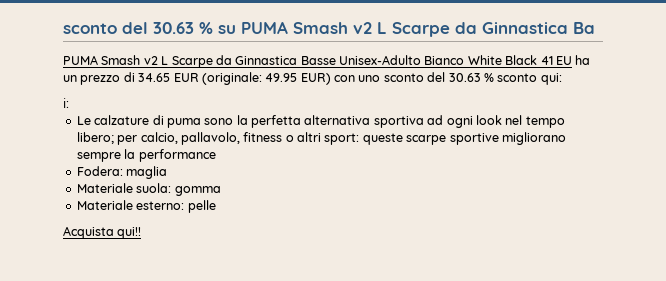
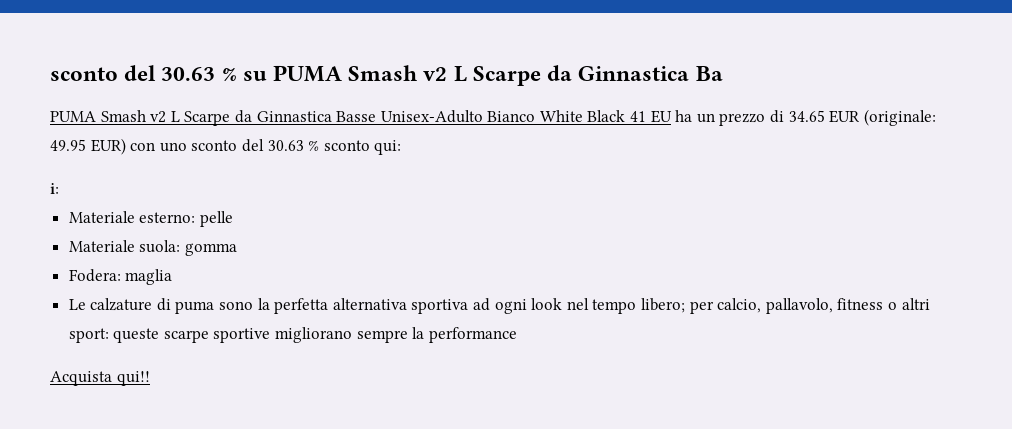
+ Materiale esterno: pelle
+ Materiale suola: gomma
+ Fodera: maglia
- Fodera: maglia
- Materiale suola: gomma
- Materiale esterno: pelle

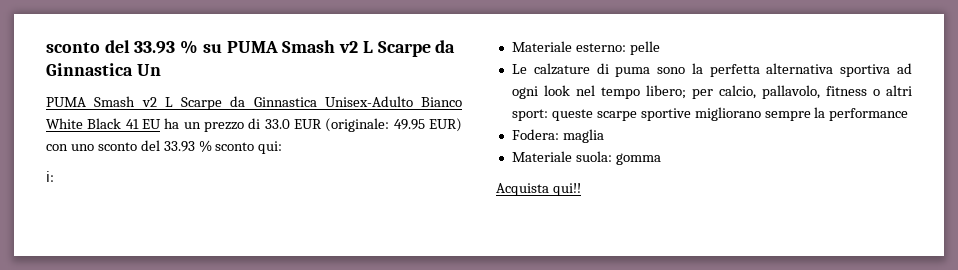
- sconto del 30.63 % su PUMA Smash v2 L Scarpe da Ginnastica Ba
- PUMA Smash v2 L Scarpe da Ginnastica Basse Unisex-Adulto Bianco White Black 41 EU ha un prezzo di 34.65 EUR (originale: 49.95 EUR) con uno sconto del 30.63 % sconto qui:
+ sconto del 33.93 % su PUMA Smash v2 L Scarpe da Ginnastica Un
+ PUMA Smash v2 L Scarpe da Ginnastica Unisex-Adulto Bianco White Black 41 EU ha un prezzo di 33.0 EUR (originale: 49.95 EUR) con uno sconto del 33.93 % sconto qui:
- Materiale suola: gomma
- Fodera: maglia
+ Fodera: maglia
+ Materiale suola: gomma

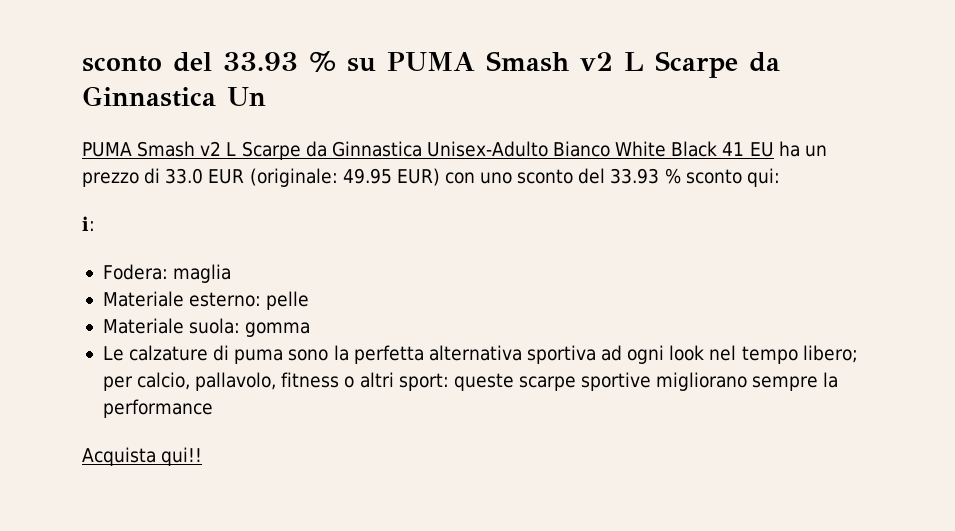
+ Fodera: maglia
+ Materiale suola: gomma
- Fodera: maglia
- Materiale suola: gomma

